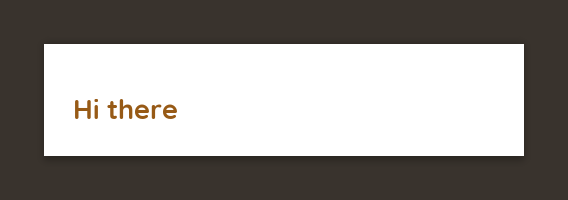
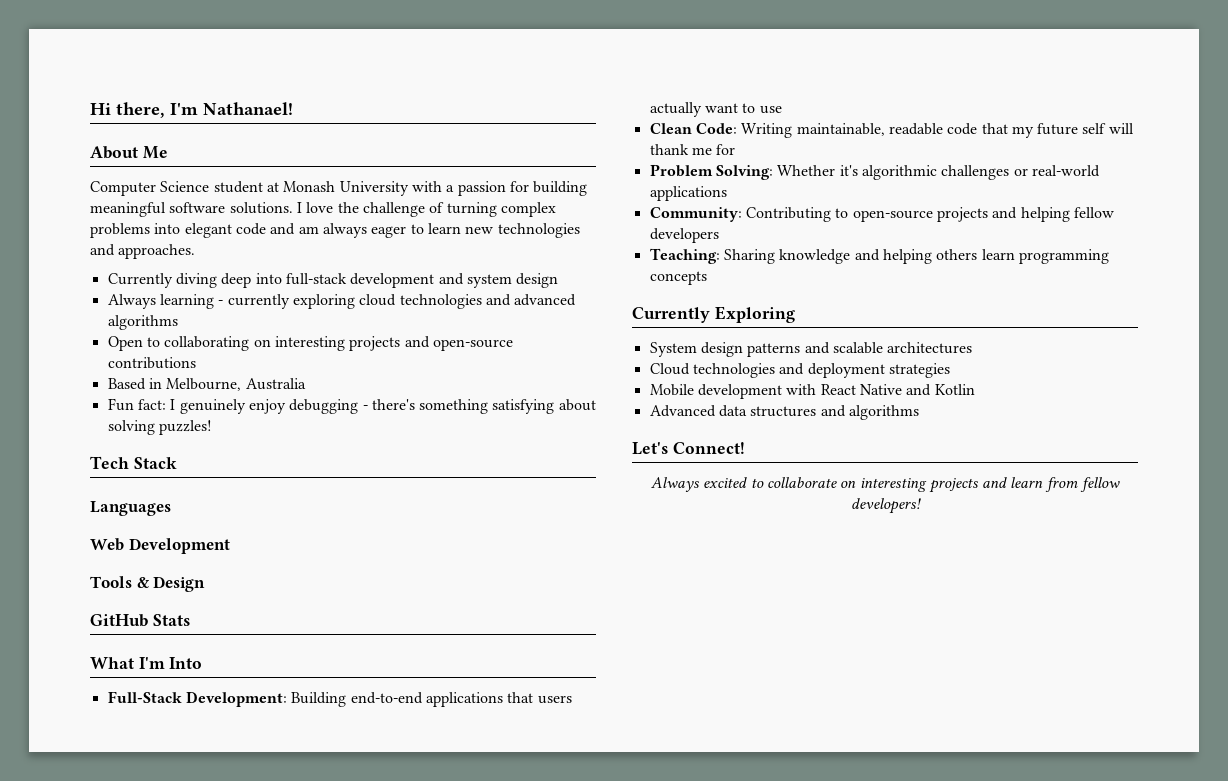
- Hi there
+ Hi there, I'm Nathanael!
+ About Me
+ Computer Science student at Monash University with a passion for building meaningful software solutions. I love the challenge of turning complex problems into elegant code and am always eager to learn new technologies and approaches.
+ Currently diving deep into full-stack development and system design
+ Always learning - currently exploring cloud technologies and advanced algorithms
+ Open to collaborating on interesting projects and open-source contributions
+ Based in Melbourne, Australia
+ Fun fact: I genuinely enjoy debugging - there's something satisfying about solving puzzles!
+ Tech Stack
+ Languages
+ Web Development
+ Tools & Design
+ GitHub Stats
+ What I'm Into
+ Full-Stack Development: Building end-to-end applications that users actually want to use
+ Clean Code: Writing maintainable, readable code that my future self will thank me for
+ Problem Solving: Whether it's algorithmic challenges or real-world applications
+ Community: Contributing to open-source projects and helping fellow developers
+ Teaching: Sharing knowledge and helping others learn programming concepts
+ Currently Exploring
+ System design patterns and scalable architectures
+ Cloud technologies and deployment strategies
+ Mobile development with React Native and Kotlin
+ Advanced data structures and algorithms
+ Let's Connect!
+ Always excited to collaborate on interesting projects and learn from fellow developers!

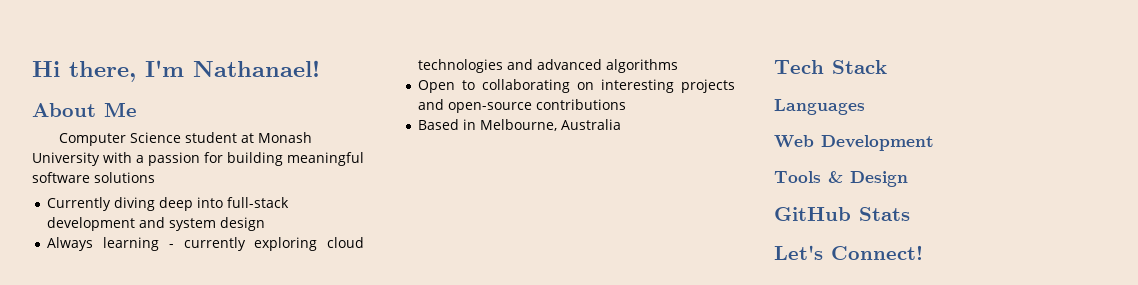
- Computer Science student at Monash University with a passion for building meaningful software solutions. I love the challenge of turning complex problems into elegant code and am always eager to learn new technologies and approaches.
+ Computer Science student at Monash University with a passion for building meaningful software solutions
- Fun fact: I genuinely enjoy debugging - there's something satisfying about solving puzzles!
- What I'm Into
- Full-Stack Development: Building end-to-end applications that users actually want to use
- Clean Code: Writing maintainable, readable code that my future self will thank me for
- Problem Solving: Whether it's algorithmic challenges or real-world applications
- Community: Contributing to open-source projects and helping fellow developers
- Teaching: Sharing knowledge and helping others learn programming concepts
- Currently Exploring
- System design patterns and scalable architectures
- Cloud technologies and deployment strategies
- Mobile development with React Native and Kotlin
- Advanced data structures and algorithms
  Let's Connect!
- Always excited to collaborate on interesting projects and learn from fellow developers!

